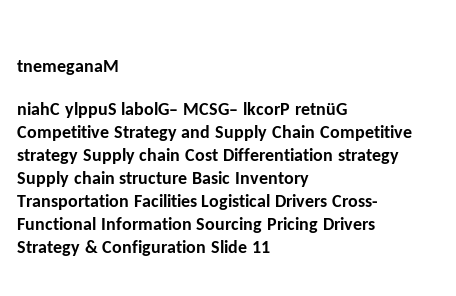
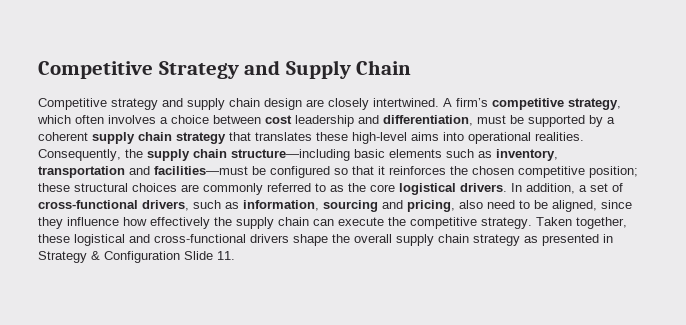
- tnemeganaM
- niahC ylppuS labolG– MCSG– lkcorP retnüG Competitive Strategy and Supply Chain Competitive strategy Supply chain Cost Differentiation strategy Supply chain structure Basic Inventory Transportation Facilities Logistical Drivers Cross- Functional Information Sourcing Pricing Drivers Strategy & Configuration Slide 11
+ Competitive Strategy and Supply Chain
+ Competitive strategy and supply chain design are closely intertwined. A firm’s competitive strategy, which often involves a choice between cost leadership and differentiation, must be supported by a coherent supply chain strategy that translates these high‑level aims into operational realities. Consequently, the supply chain structure—including basic elements such as inventory, transportation and facilities—must be configured so that it reinforces the chosen competitive position; these structural choices are commonly referred to as the core logistical drivers. In addition, a set of cross‑functional drivers, such as information, sourcing and pricing, also need to be aligned, since they influence how effectively the supply chain can execute the competitive strategy. Taken together, these logistical and cross‑functional drivers shape the overall supply chain strategy as presented in Strategy & Configuration Slide 11.

